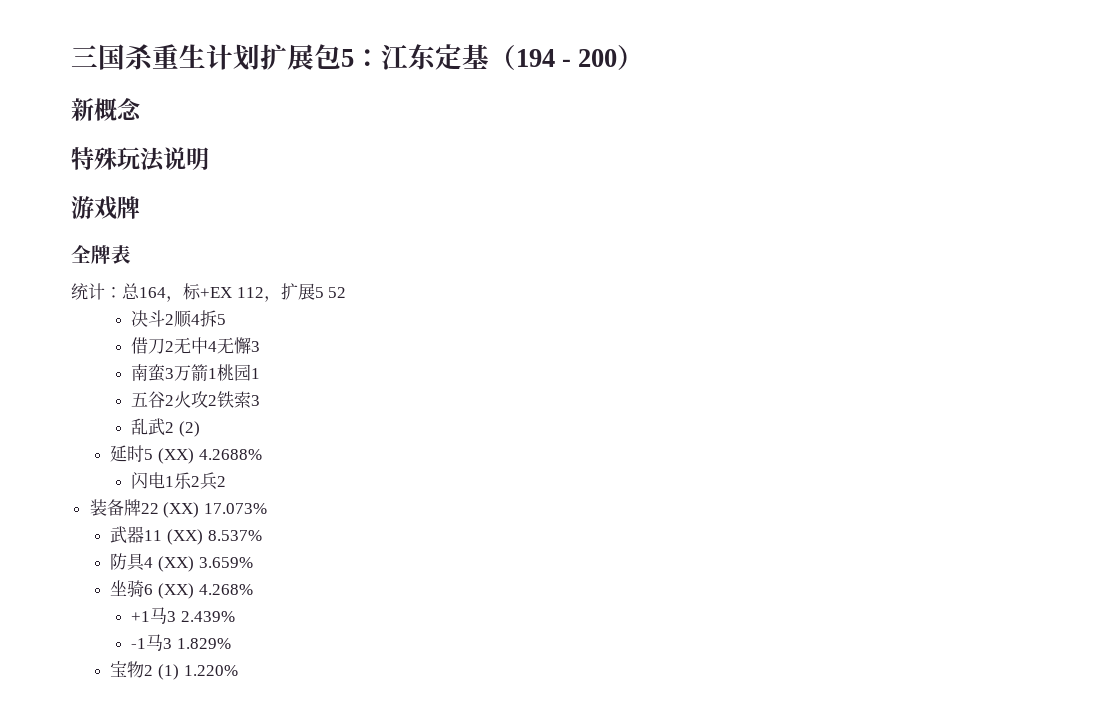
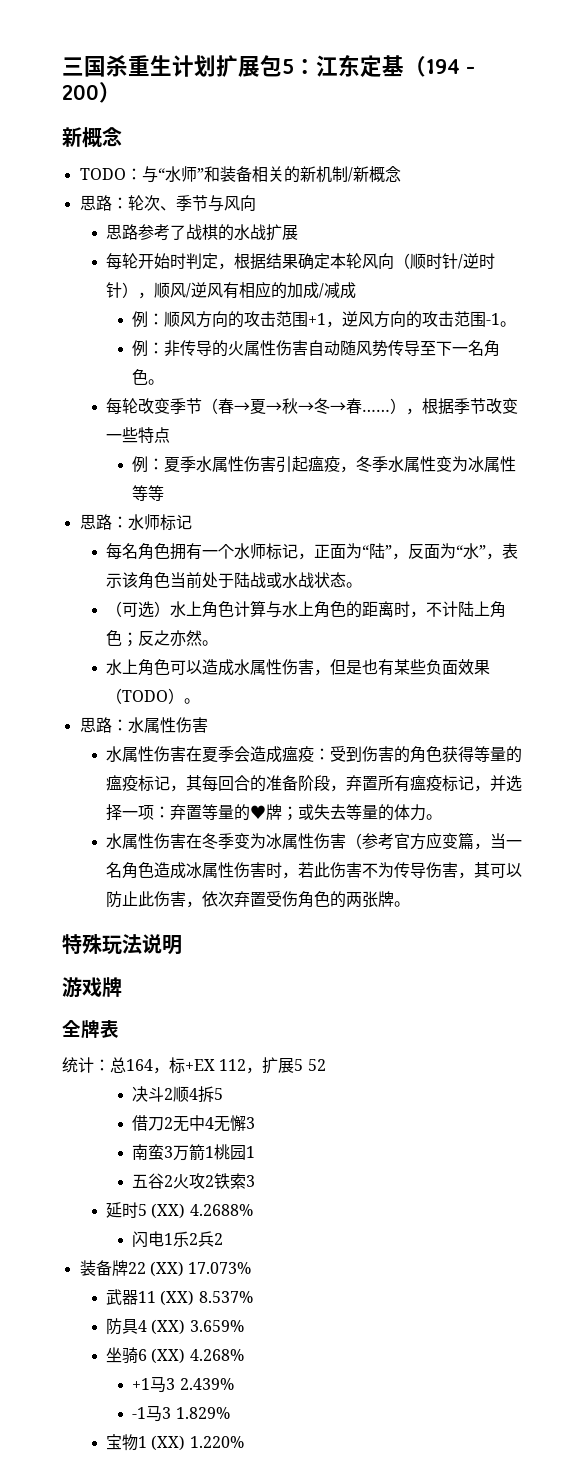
+ TODO：与“水师”和装备相关的新机制/新概念
+ 思路：轮次、季节与风向
+ 思路参考了战棋的水战扩展
+ 每轮开始时判定，根据结果确定本轮风向（顺时针/逆时针），顺风/逆风有相应的加成/减成
+ 例：顺风方向的攻击范围+1，逆风方向的攻击范围-1。
+ 例：非传导的火属性伤害自动随风势传导至下一名角色。
+ 每轮改变季节（春→夏→秋→冬→春……），根据季节改变一些特点
+ 例：夏季水属性伤害引起瘟疫，冬季水属性变为冰属性等等
+ 思路：水师标记
+ 每名角色拥有一个水师标记，正面为“陆”，反面为“水”，表示该角色当前处于陆战或水战状态。
+ （可选）水上角色计算与水上角色的距离时，不计陆上角色；反之亦然。
+ 水上角色可以造成水属性伤害，但是也有某些负面效果（TODO）。
+ 思路：水属性伤害
+ 水属性伤害在夏季会造成瘟疫：受到伤害的角色获得等量的瘟疫标记，其每回合的准备阶段，弃置所有瘟疫标记，并选择一项：弃置等量的♥牌；或失去等量的体力。
+ 水属性伤害在冬季变为冰属性伤害（参考官方应变篇，当一名角色造成冰属性伤害时，若此伤害不为传导伤害，其可以防止此伤害，依次弃置受伤角色的两张牌。
- 乱武2 (2)
- 宝物2 (1) 1.220%
+ 宝物1 (XX) 1.220%

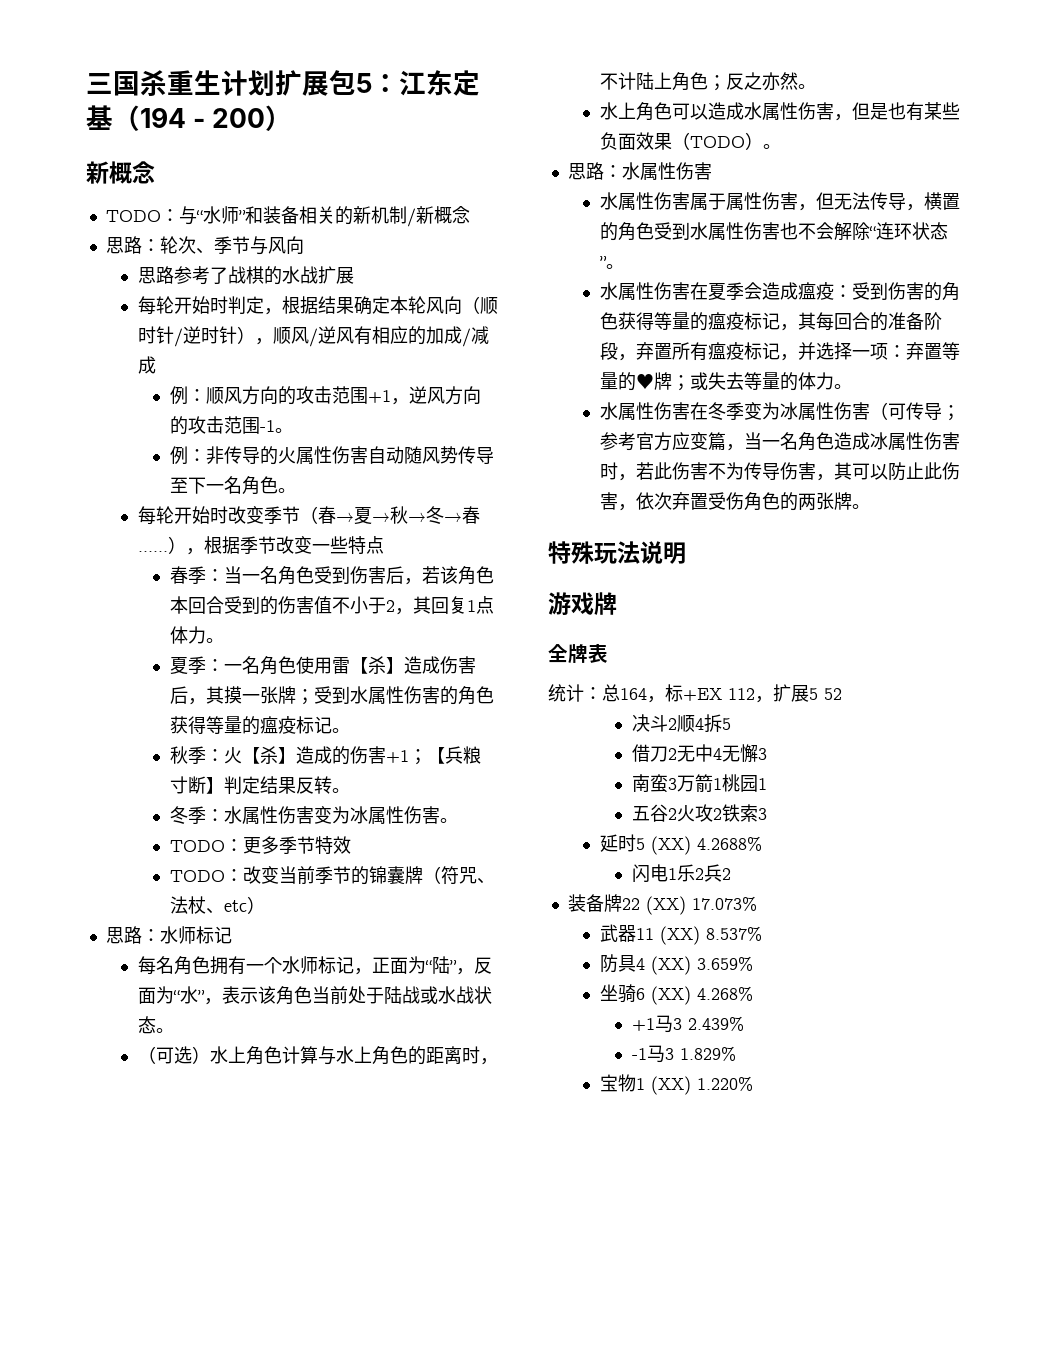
- 每轮改变季节（春→夏→秋→冬→春……），根据季节改变一些特点
+ 每轮开始时改变季节（春→夏→秋→冬→春……），根据季节改变一些特点
- 例：夏季水属性伤害引起瘟疫，冬季水属性变为冰属性等等
+ 春季：当一名角色受到伤害后，若该角色本回合受到的伤害值不小于2，其回复1点体力。
+ 夏季：一名角色使用雷【杀】造成伤害后，其摸一张牌；受到水属性伤害的角色获得等量的瘟疫标记。
+ 秋季：火【杀】造成的伤害+1；【兵粮寸断】判定结果反转。
+ 冬季：水属性伤害变为冰属性伤害。
+ TODO：更多季节特效
+ TODO：改变当前季节的锦囊牌（符咒、法杖、etc）
+ 水属性伤害属于属性伤害，但无法传导，横置的角色受到水属性伤害也不会解除“连环状态”。
- 水属性伤害在冬季变为冰属性伤害（参考官方应变篇，当一名角色造成冰属性伤害时，若此伤害不为传导伤害，其可以防止此伤害，依次弃置受伤角色的两张牌。
+ 水属性伤害在冬季变为冰属性伤害（可传导；参考官方应变篇，当一名角色造成冰属性伤害时，若此伤害不为传导伤害，其可以防止此伤害，依次弃置受伤角色的两张牌。

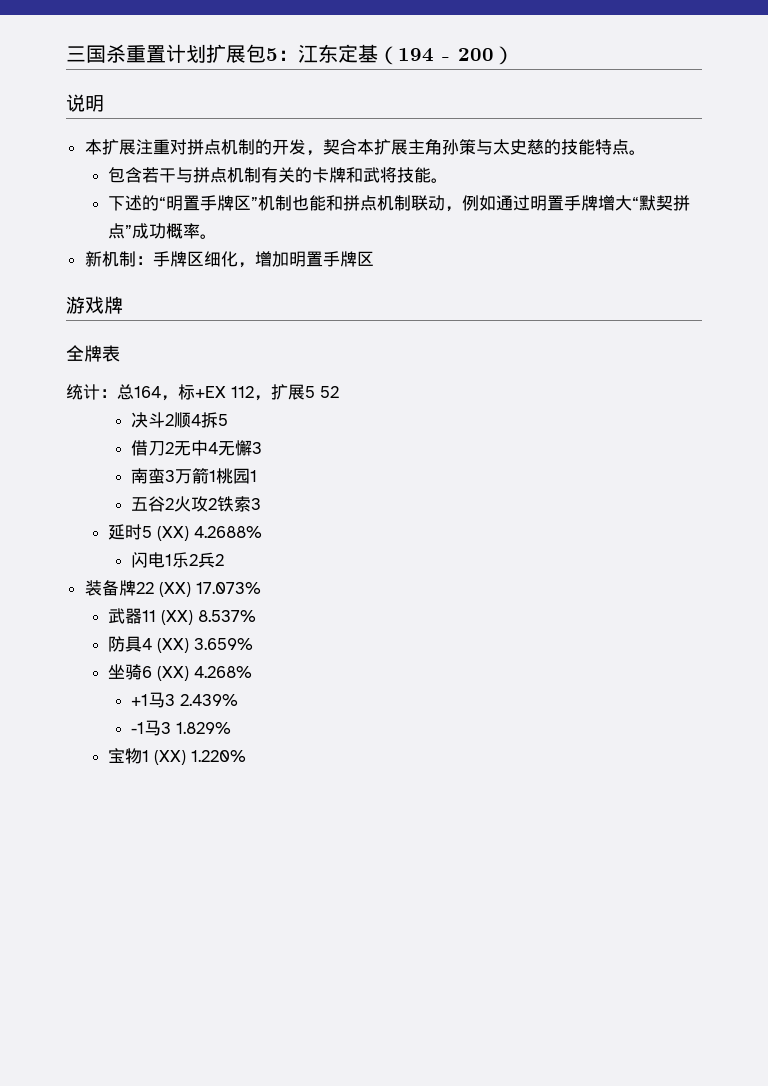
- 三国杀重生计划扩展包5：江东定基（194 - 200）
- 新概念
- TODO：与“水师”和装备相关的新机制/新概念
- 思路：轮次、季节与风向
- 思路参考了战棋的水战扩展
- 每轮开始时判定，根据结果确定本轮风向（顺时针/逆时针），顺风/逆风有相应的加成/减成
- 例：顺风方向的攻击范围+1，逆风方向的攻击范围-1。
- 例：非传导的火属性伤害自动随风势传导至下一名角色。
- 每轮开始时改变季节（春→夏→秋→冬→春……），根据季节改变一些特点
- 春季：当一名角色受到伤害后，若该角色本回合受到的伤害值不小于2，其回复1点体力。
- 夏季：一名角色使用雷【杀】造成伤害后，其摸一张牌；受到水属性伤害的角色获得等量的瘟疫标记。
- 秋季：火【杀】造成的伤害+1；【兵粮寸断】判定结果反转。
- 冬季：水属性伤害变为冰属性伤害。
- TODO：更多季节特效
- TODO：改变当前季节的锦囊牌（符咒、法杖、etc）
- 思路：水师标记
- 每名角色拥有一个水师标记，正面为“陆”，反面为“水”，表示该角色当前处于陆战或水战状态。
- （可选）水上角色计算与水上角色的距离时，不计陆上角色；反之亦然。
- 水上角色可以造成水属性伤害，但是也有某些负面效果（TODO）。
- 思路：水属性伤害
- 水属性伤害属于属性伤害，但无法传导，横置的角色受到水属性伤害也不会解除“连环状态”。
- 水属性伤害在夏季会造成瘟疫：受到伤害的角色获得等量的瘟疫标记，其每回合的准备阶段，弃置所有瘟疫标记，并选择一项：弃置等量的♥牌；或失去等量的体力。
- 水属性伤害在冬季变为冰属性伤害（可传导；参考官方应变篇，当一名角色造成冰属性伤害时，若此伤害不为传导伤害，其可以防止此伤害，依次弃置受伤角色的两张牌。
- 特殊玩法说明
+ 三国杀重置计划扩展包5：江东定基（194 - 200）
+ 说明
+ 本扩展注重对拼点机制的开发，契合本扩展主角孙策与太史慈的技能特点。
+ 包含若干与拼点机制有关的卡牌和武将技能。
+ 下述的“明置手牌区”机制也能和拼点机制联动，例如通过明置手牌增大“默契拼点”成功概率。
+ 新机制：手牌区细化，增加明置手牌区

